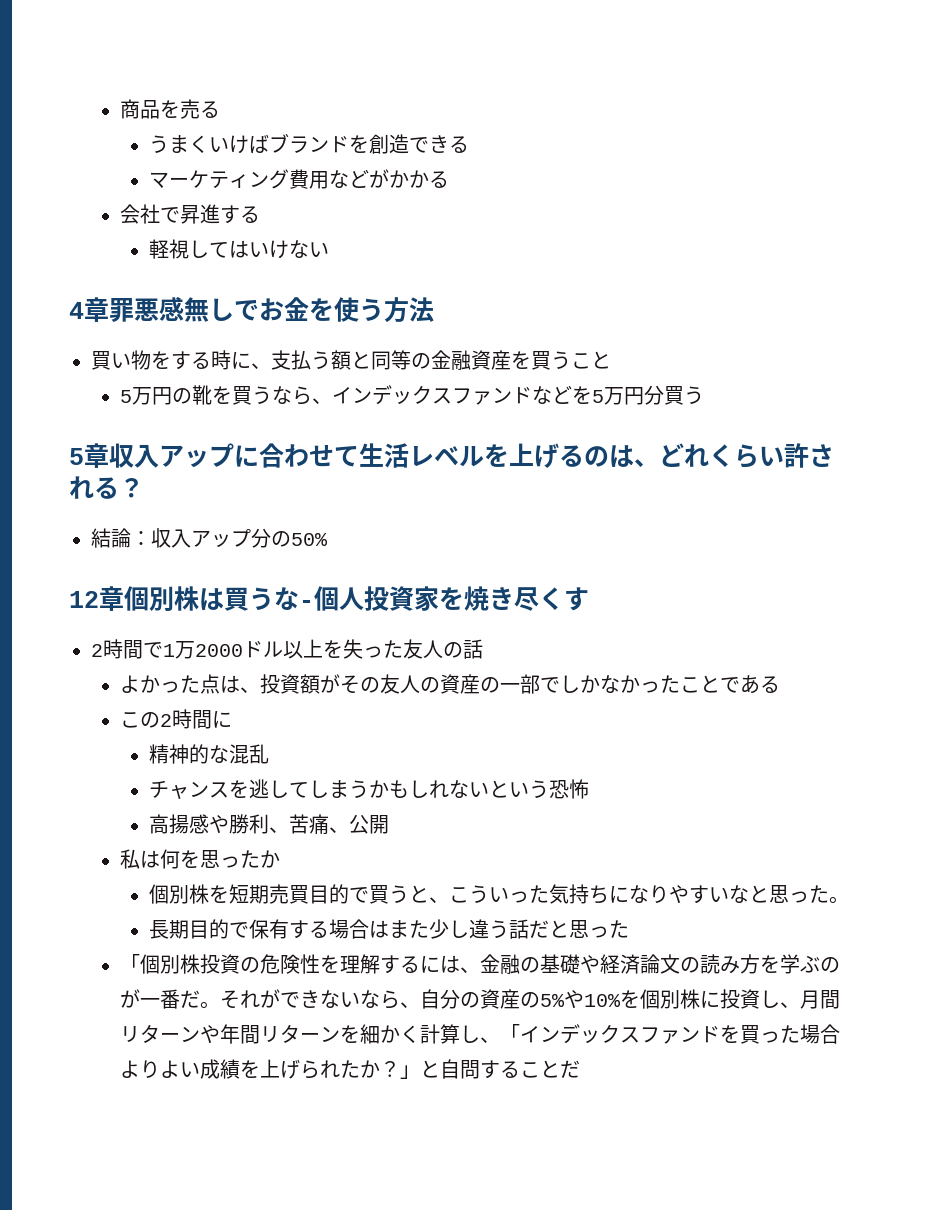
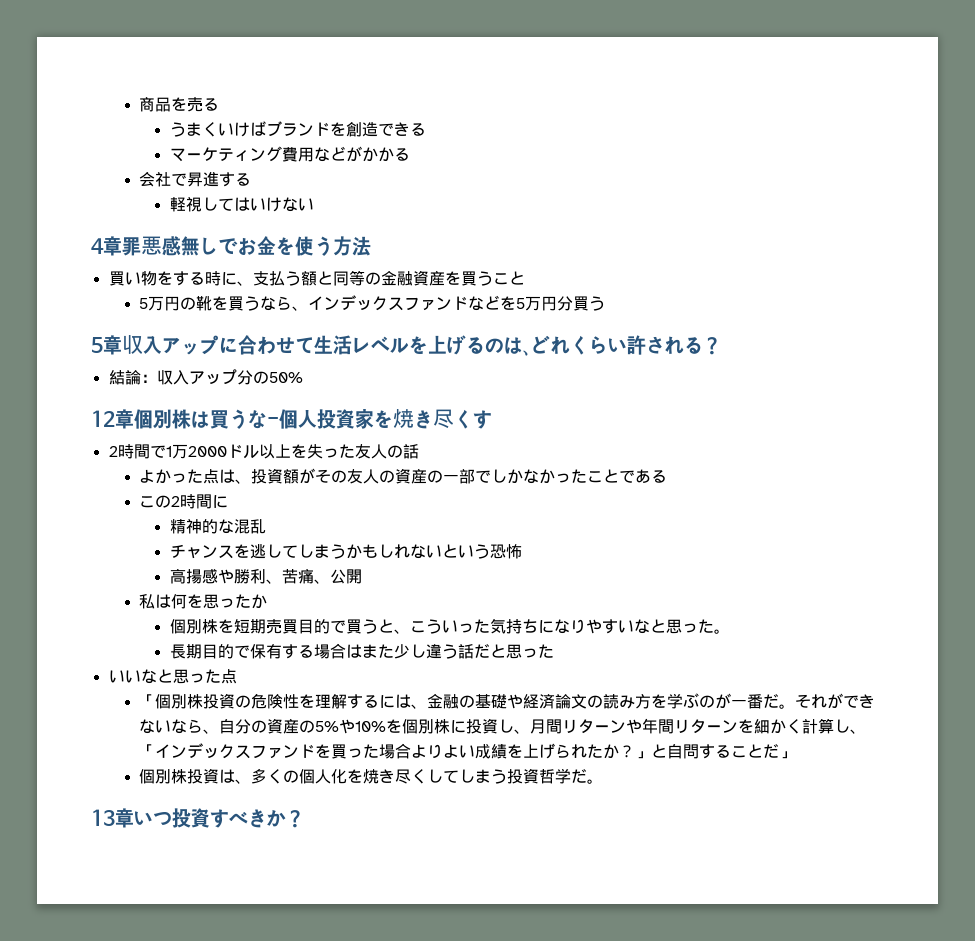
+ いいなと思った点
- それができないなら、自分の資産の5%や10%を個別株に投資し、月間リターンや年間リターンを細かく計算し、「インデックスファンドを買った場合よりよい成績を上げられたか？」と自問することだ
+ それができないなら、自分の資産の5%や10%を個別株に投資し、月間リターンや年間リターンを細かく計算し、「インデックスファンドを買った場合よりよい成績を上げられたか？」と自問することだ」
+ 個別株投資は、多くの個人化を焼き尽くしてしまう投資哲学だ。
+ 13章いつ投資すべきか？

